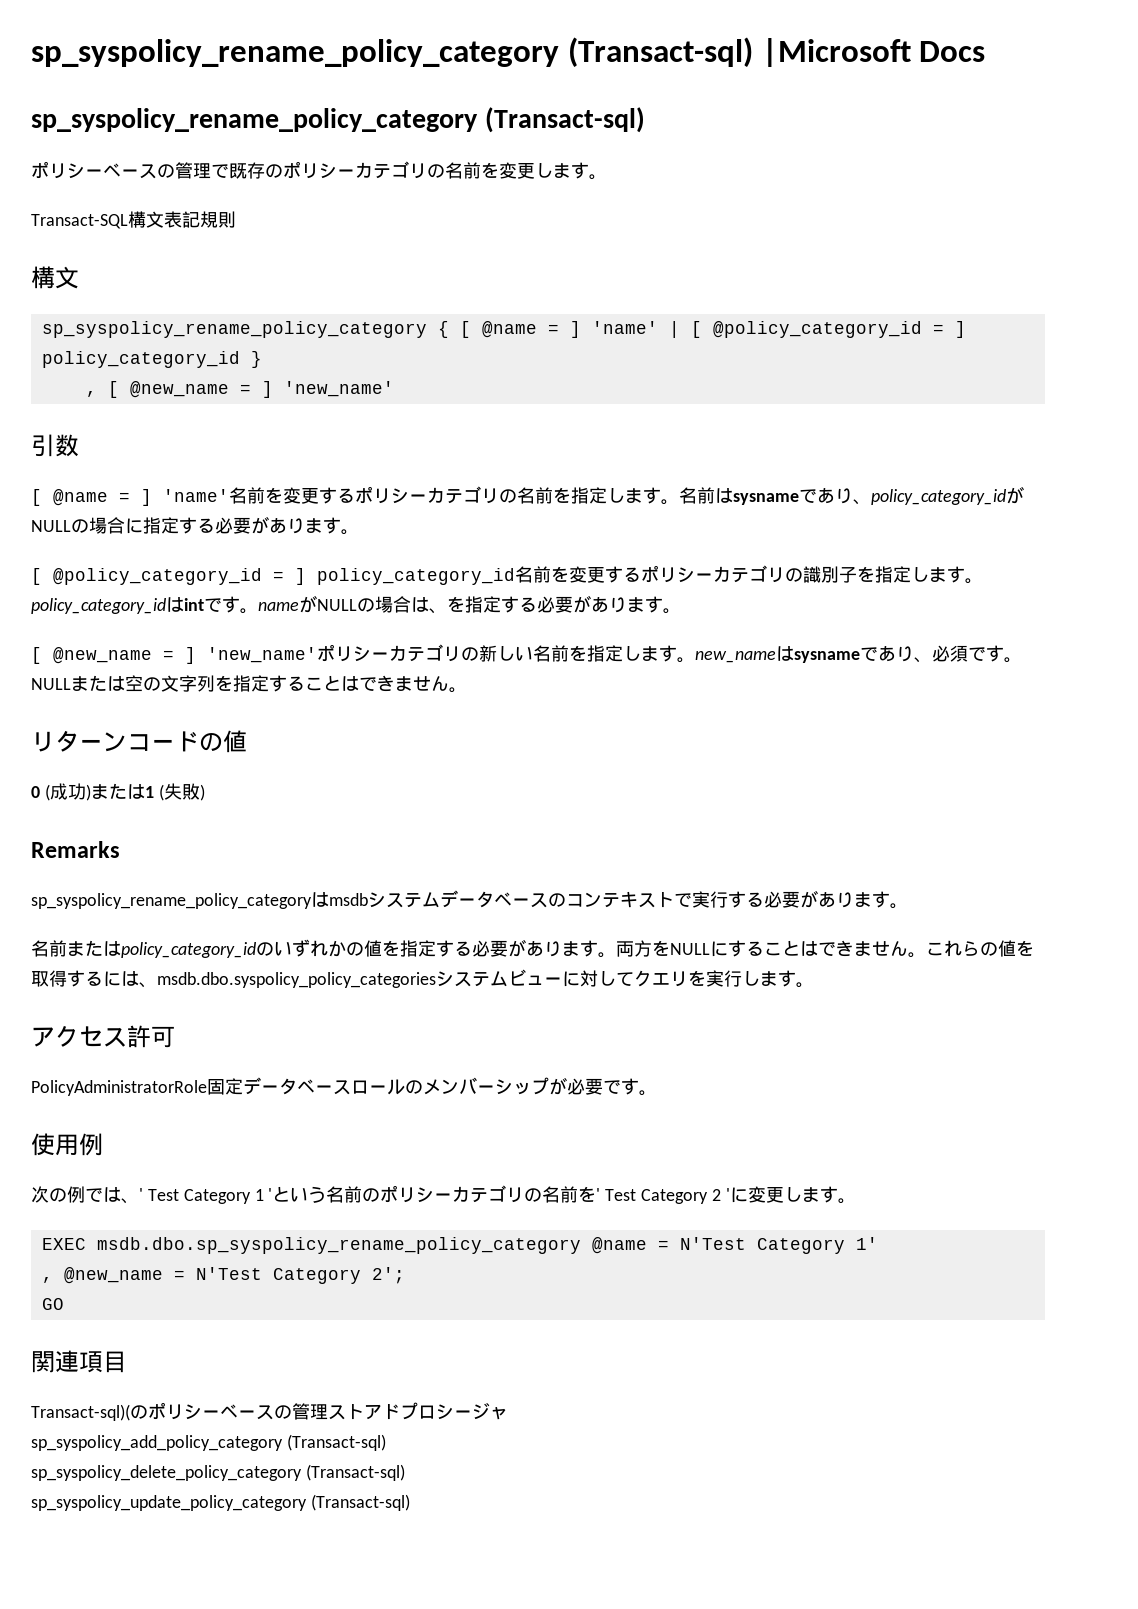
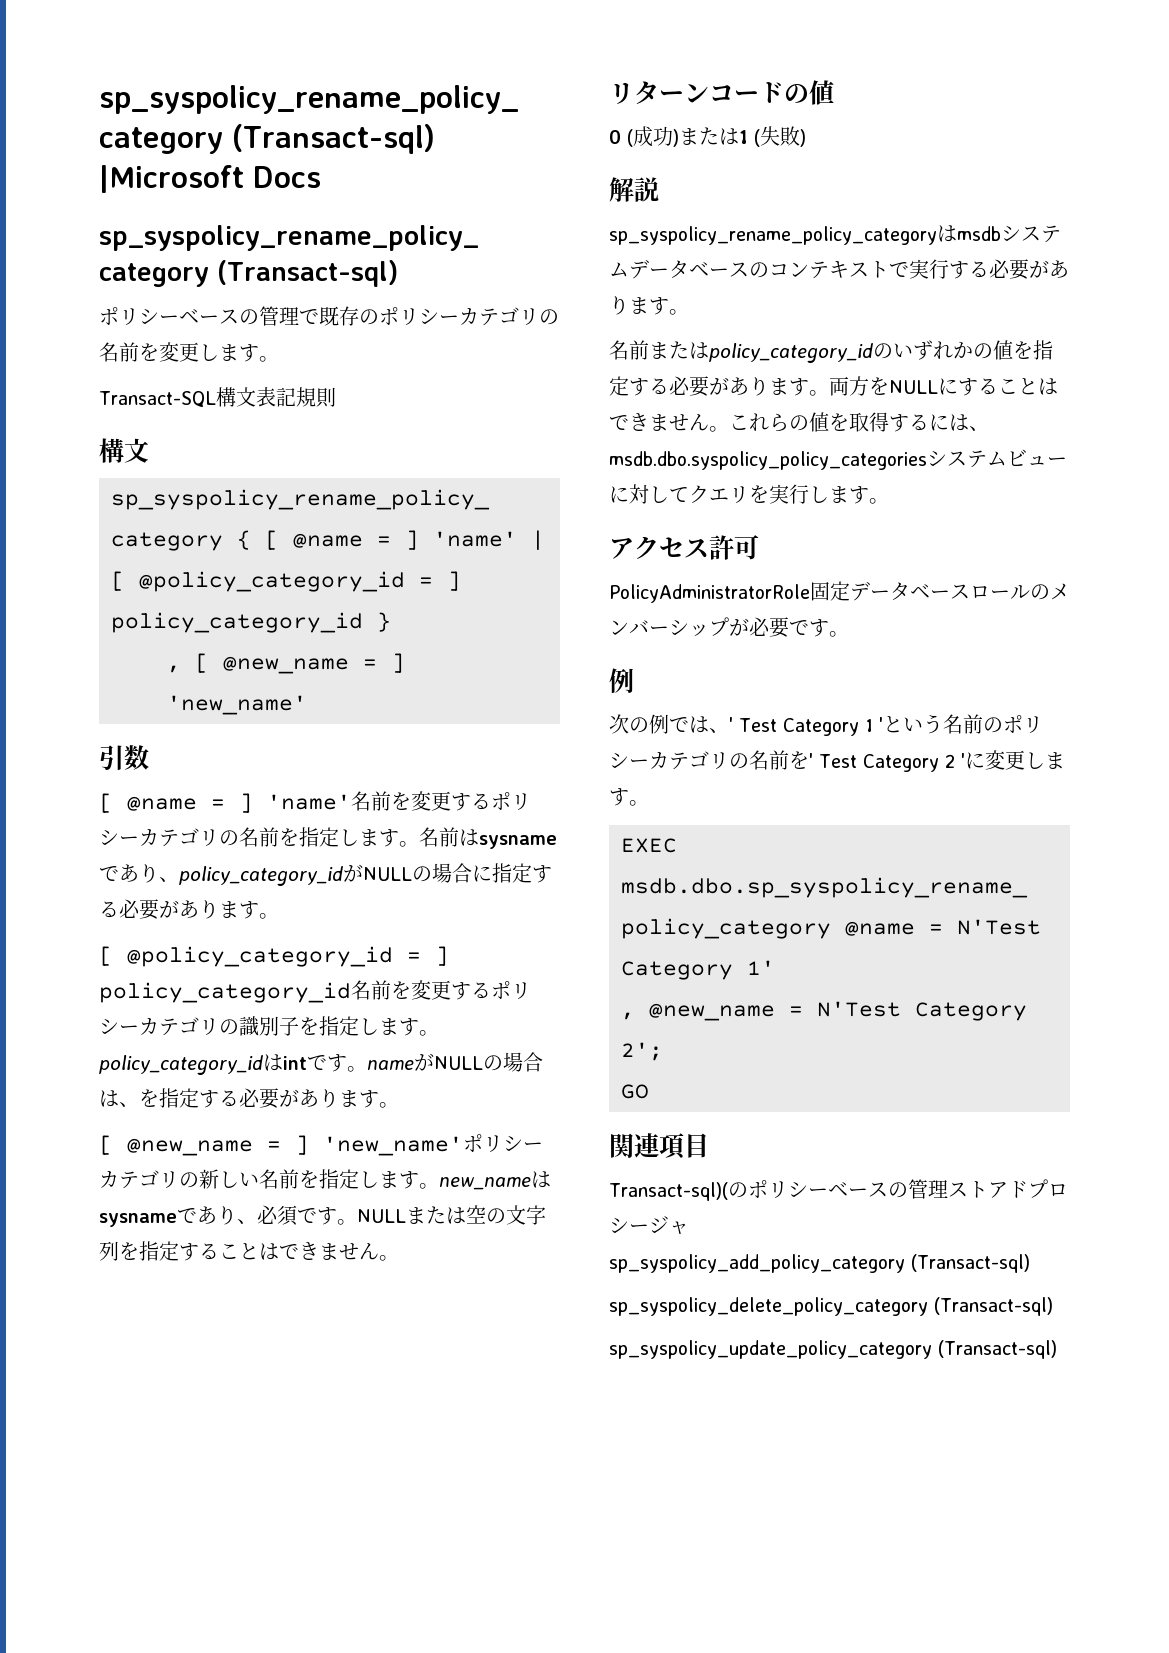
- Remarks
+ 解説
  PolicyAdministratorRole固定データベースロールのメンバーシップが必要です。
- 使用例
+ 例

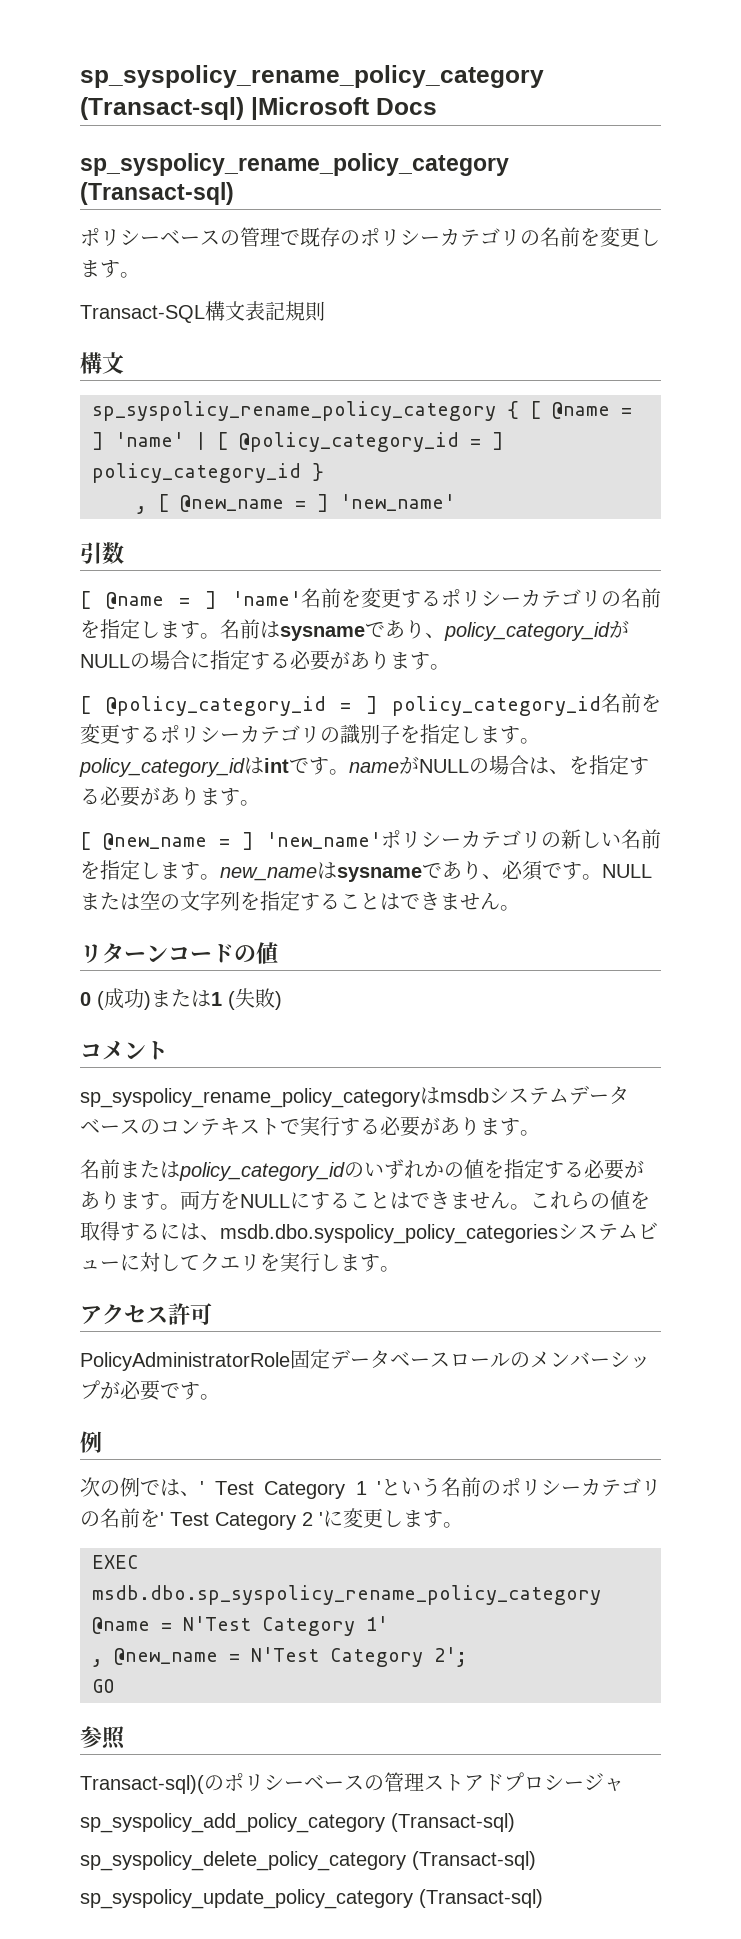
- 解説
+ コメント
- 関連項目
+ 参照

